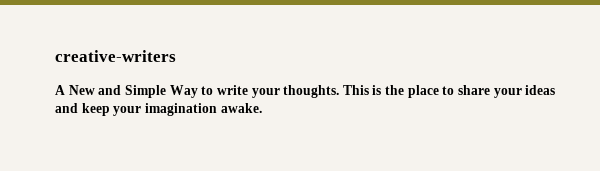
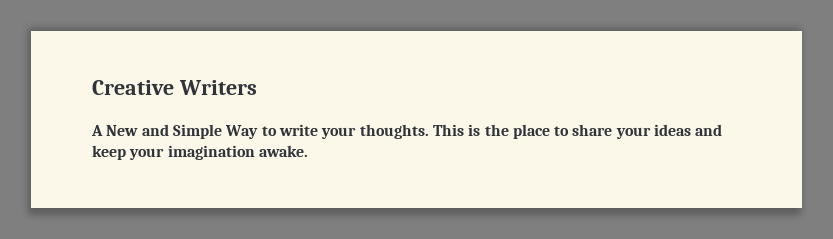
- creative-writers
+ Creative Writers

